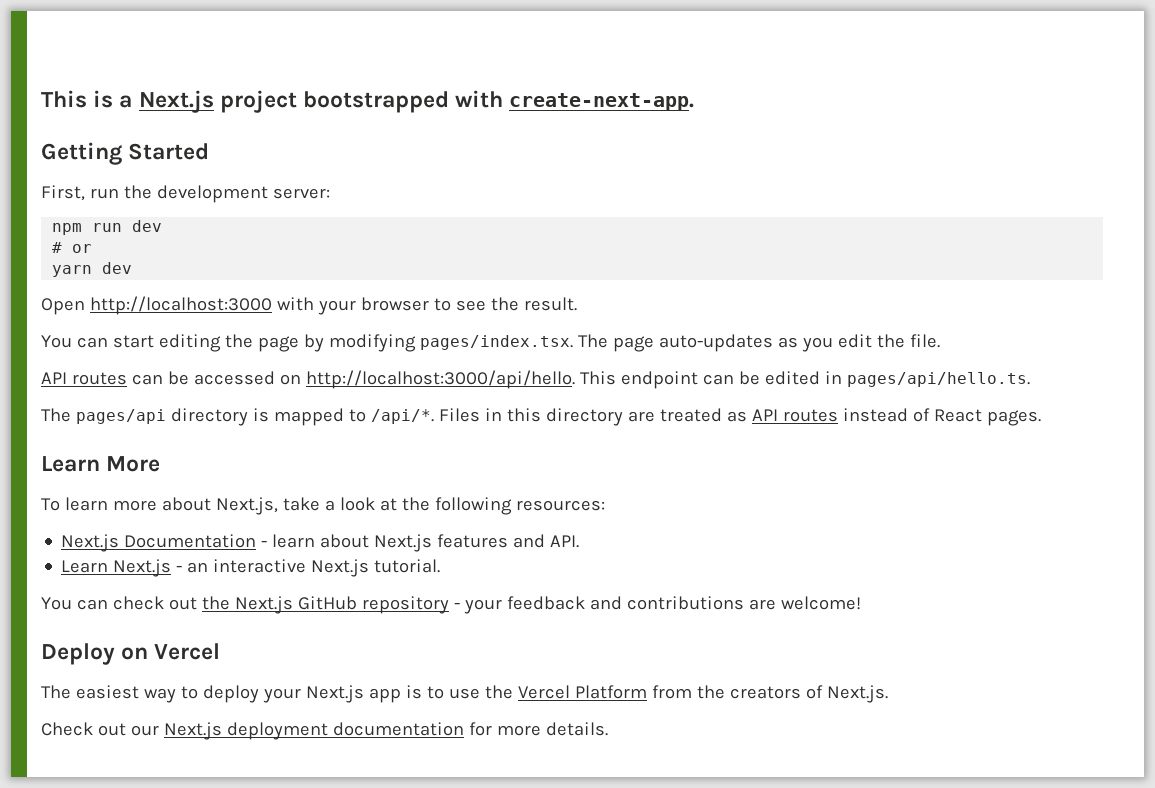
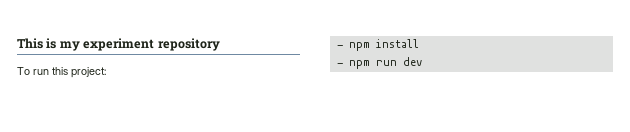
- This is a Next.js project bootstrapped with create-next-app.
- Getting Started
- First, run the development server:
- npm run dev
- # or
- yarn dev
- Open http://localhost:3000 with your browser to see the result.
- You can start editing the page by modifying pages/index.tsx. The page auto-updates as you edit the file.
- API routes can be accessed on http://localhost:3000/api/hello. This endpoint can be edited in pages/api/hello.ts.
- The pages/api directory is mapped to /api/*. Files in this directory are treated as API routes instead of React pages.
- Learn More
- To learn more about Next.js, take a look at the following resources:
- Next.js Documentation - learn about Next.js features and API.
- Learn Next.js - an interactive Next.js tutorial.
- You can check out the Next.js GitHub repository - your feedback and contributions are welcome!
- Deploy on Vercel
- The easiest way to deploy your Next.js app is to use the Vercel Platform from the creators of Next.js.
- Check out our Next.js deployment documentation for more details.
+ This is my experiment repository
+ To run this project:
+ - npm install
+ - npm run dev

